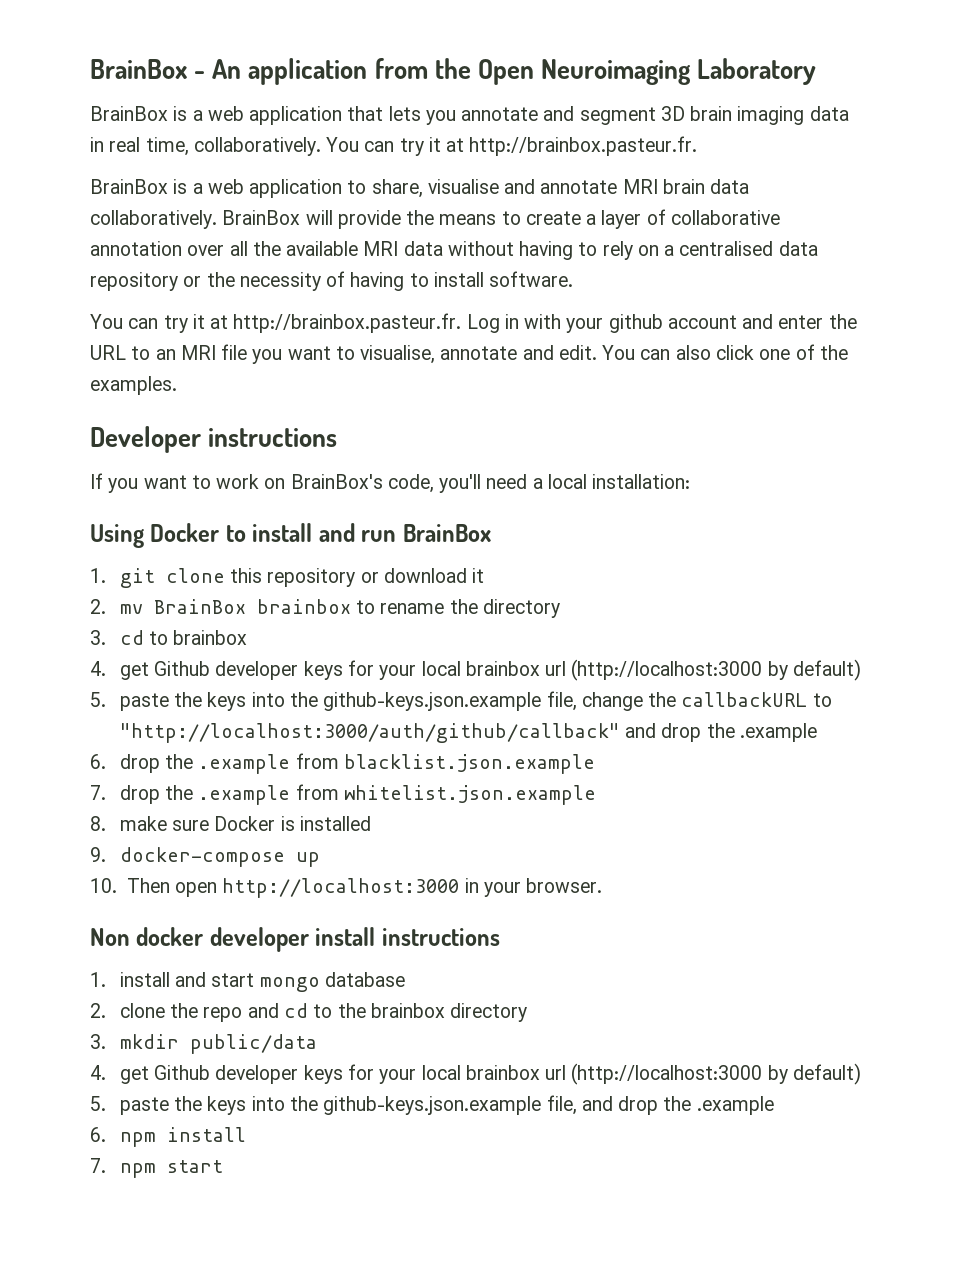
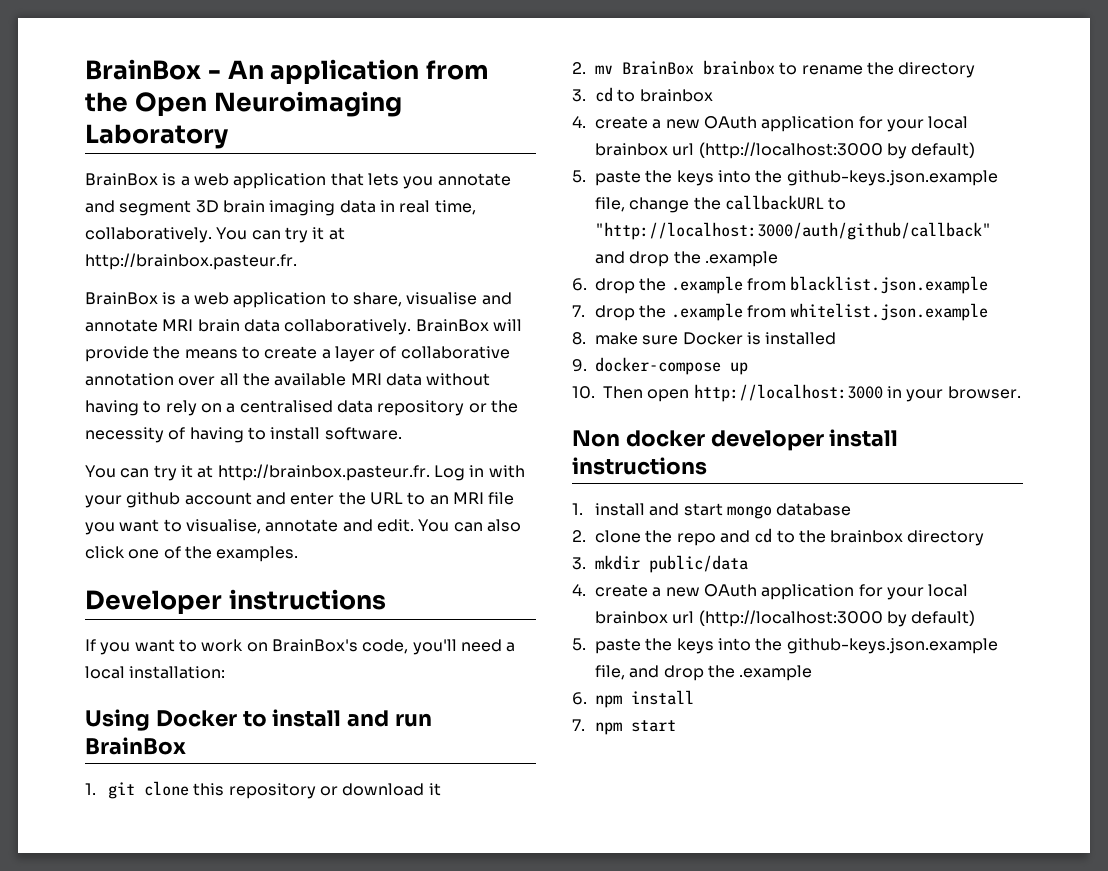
  3. cd to brainbox
- 4. get Github developer keys for your local brainbox url (http://localhost:3000 by default)
+ 4. create a new OAuth application for your local brainbox url (http://localhost:3000 by default)
  3. mkdir public/data
- 4. get Github developer keys for your local brainbox url (http://localhost:3000 by default)
+ 4. create a new OAuth application for your local brainbox url (http://localhost:3000 by default)

